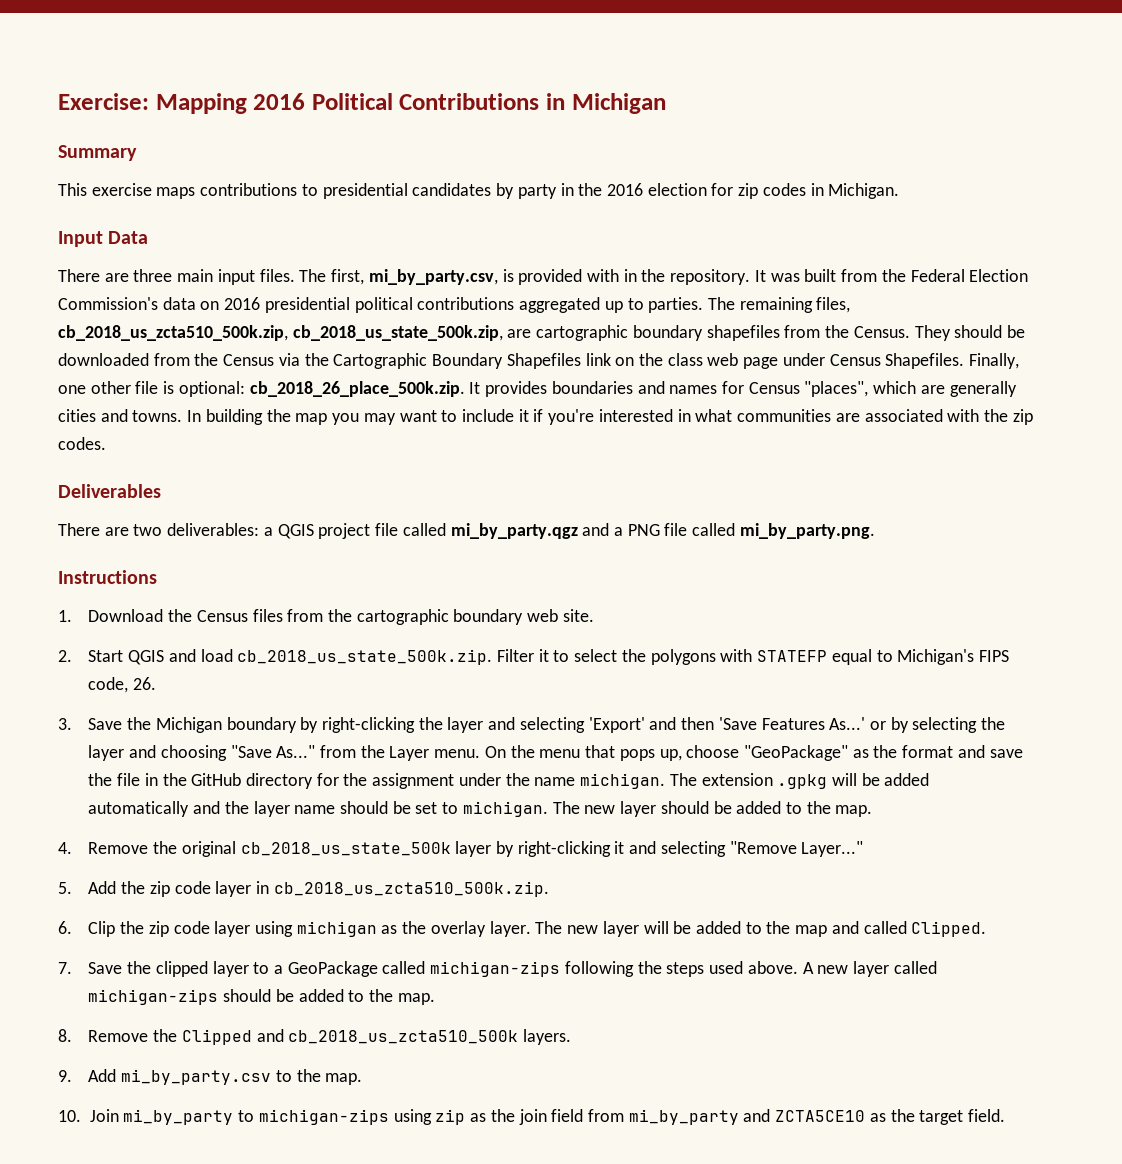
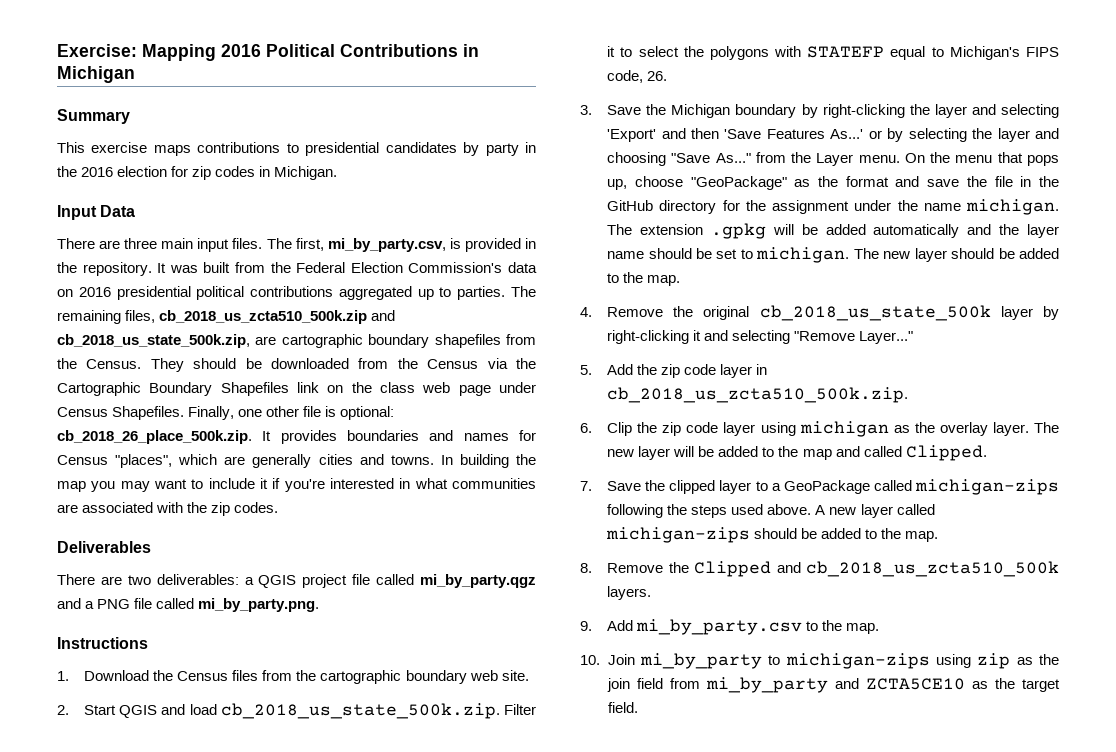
- The first, mi_by_party.csv, is provided with in the repository.
+ The first, mi_by_party.csv, is provided in the repository.
- The remaining files, cb_2018_us_zcta510_500k.zip, cb_2018_us_state_500k.zip, are cartographic boundary shapefiles from the Census.
+ The remaining files, cb_2018_us_zcta510_500k.zip and cb_2018_us_state_500k.zip, are cartographic boundary shapefiles from the Census.

